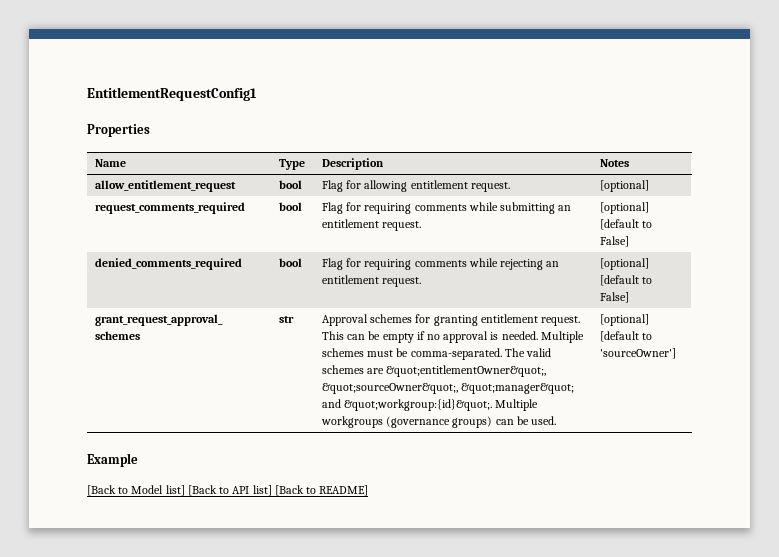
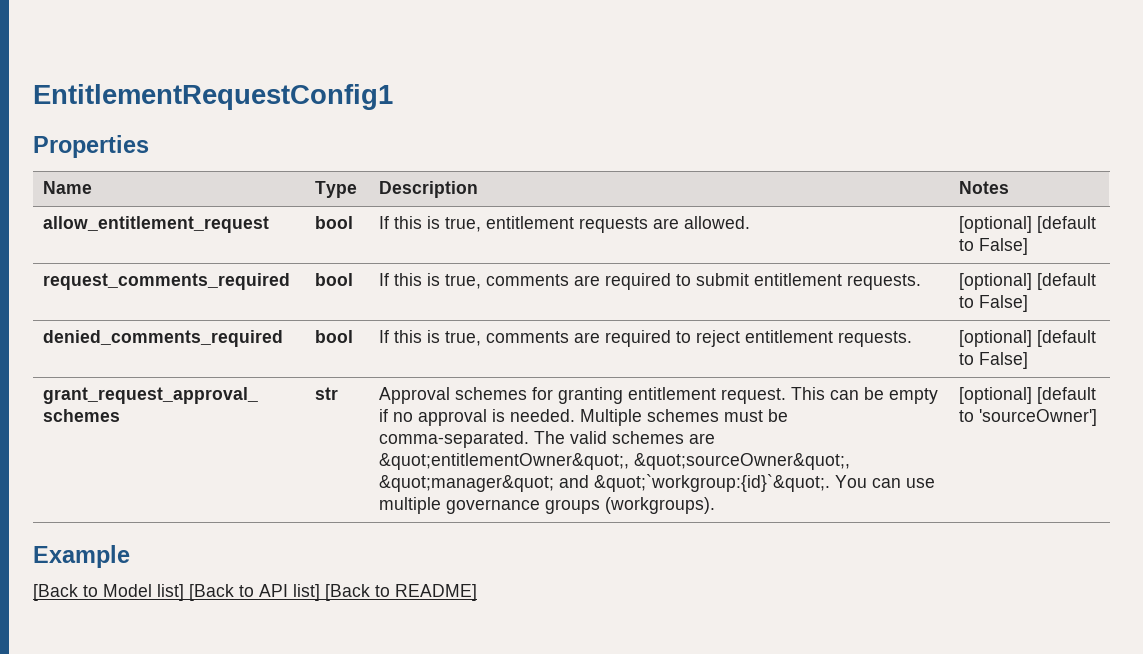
- allow_entitlement_request | bool | Flag for allowing entitlement request. | [optional]
- request_comments_required | bool | Flag for requiring comments while submitting an entitlement request. | [optional] [default to False]
+ allow_entitlement_request | bool | If this is true, entitlement requests are allowed. | [optional] [default to False]
+ request_comments_required | bool | If this is true, comments are required to submit entitlement requests. | [optional] [default to False]
- denied_comments_required | bool | Flag for requiring comments while rejecting an entitlement request. | [optional] [default to False]
+ denied_comments_required | bool | If this is true, comments are required to reject entitlement requests. | [optional] [default to False]
- The valid schemes are &quot;entitlementOwner&quot;, &quot;sourceOwner&quot;, &quot;manager&quot; and &quot;workgroup:{id}&quot;. Multiple workgroups (governance groups) can be used.
+ The valid schemes are &quot;entitlementOwner&quot;, &quot;sourceOwner&quot;, &quot;manager&quot; and &quot;`workgroup:{id}`&quot;. You can use multiple governance groups (workgroups).

